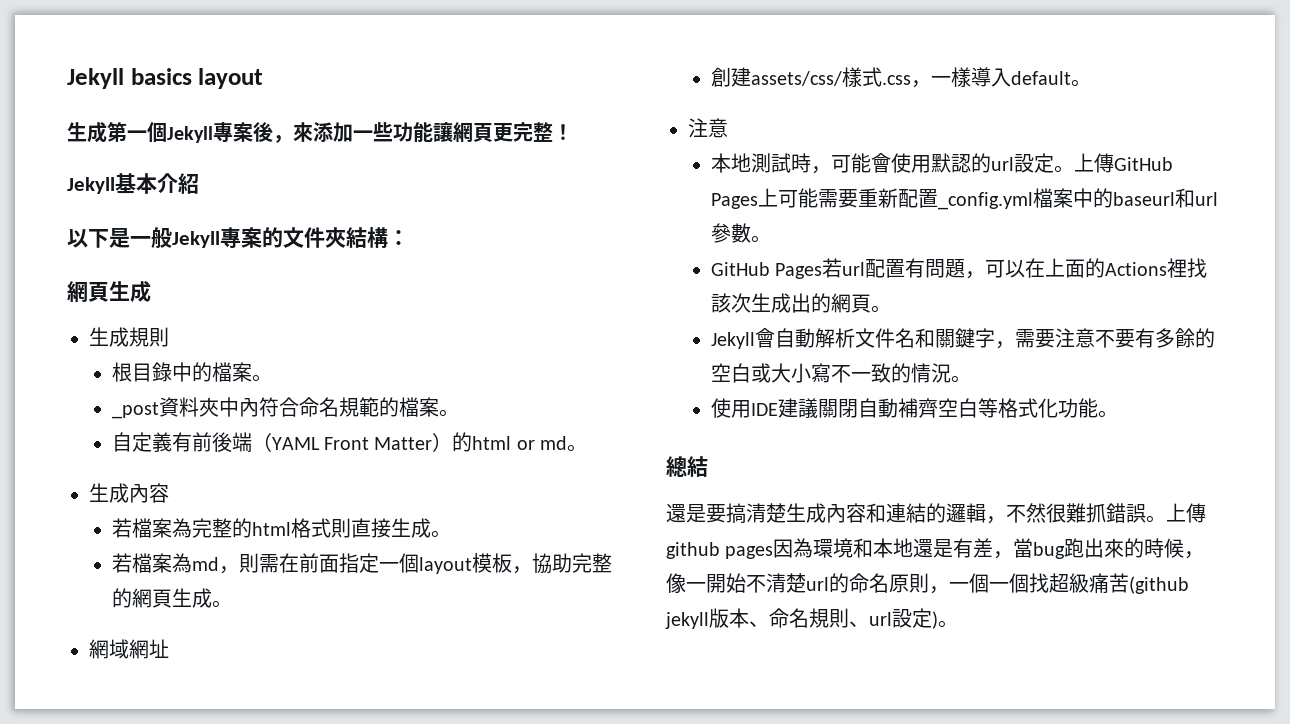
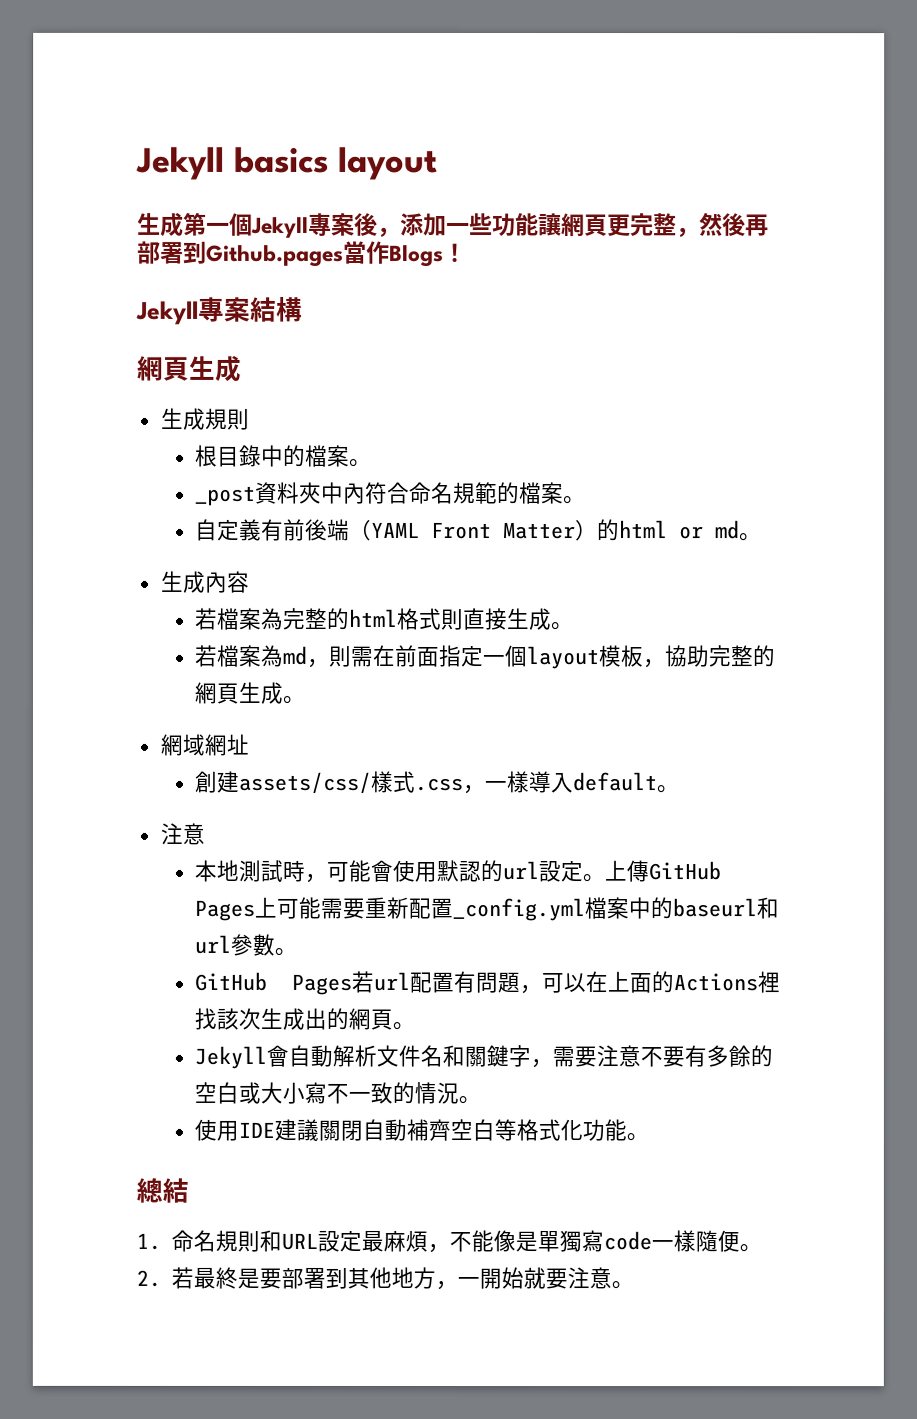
- 生成第一個Jekyll專案後，來添加一些功能讓網頁更完整！
- Jekyll基本介紹
- 以下是一般Jekyll專案的文件夾結構：
+ 生成第一個Jekyll專案後，添加一些功能讓網頁更完整，然後再部署到Github.pages當作Blogs！
+ Jekyll專案結構
- 還是要搞清楚生成內容和連結的邏輯，不然很難抓錯誤。上傳github pages因為環境和本地還是有差，當bug跑出來的時候，像一開始不清楚url的命名原則，一個一個找超級痛苦(github jekyll版本、命名規則、url設定)。
+ 1.命名規則和URL設定最麻煩，不能像是單獨寫code一樣隨便。
+ 2.若最終是要部署到其他地方，一開始就要注意。

